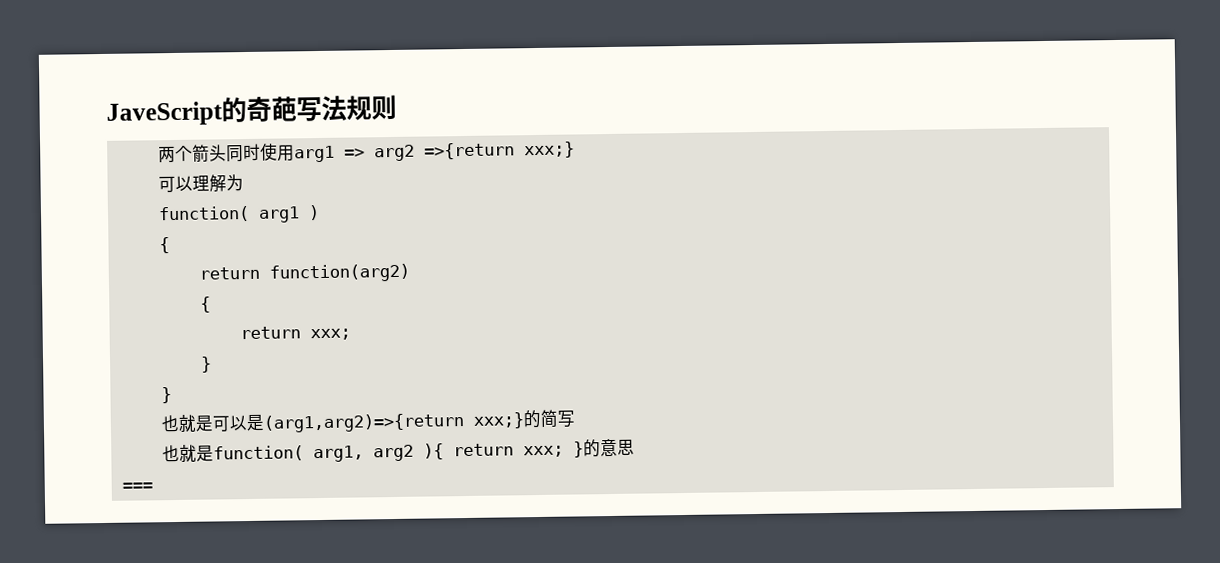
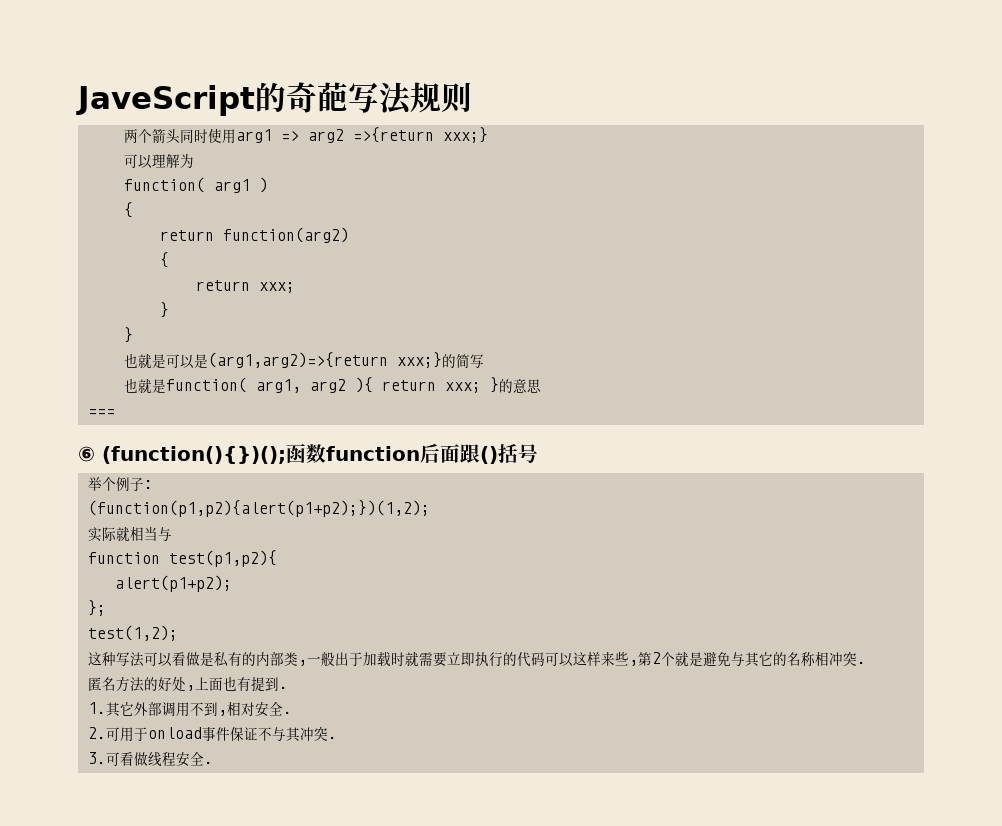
+ ⑥ (function(){})();函数function后面跟()括号
+ 举个例子:
+ (function(p1,p2){alert(p1+p2);})(1,2);
+ 实际就相当与
+ function test(p1,p2){
+ alert(p1+p2);
+ };
+ test(1,2);
+ 这种写法可以看做是私有的内部类,一般出于加载时就需要立即执行的代码可以这样来些,第2个就是避免与其它的名称相冲突.
+ 匿名方法的好处,上面也有提到.
+ 1.其它外部调用不到,相对安全.
+ 2.可用于onload事件保证不与其冲突.
+ 3.可看做线程安全.

